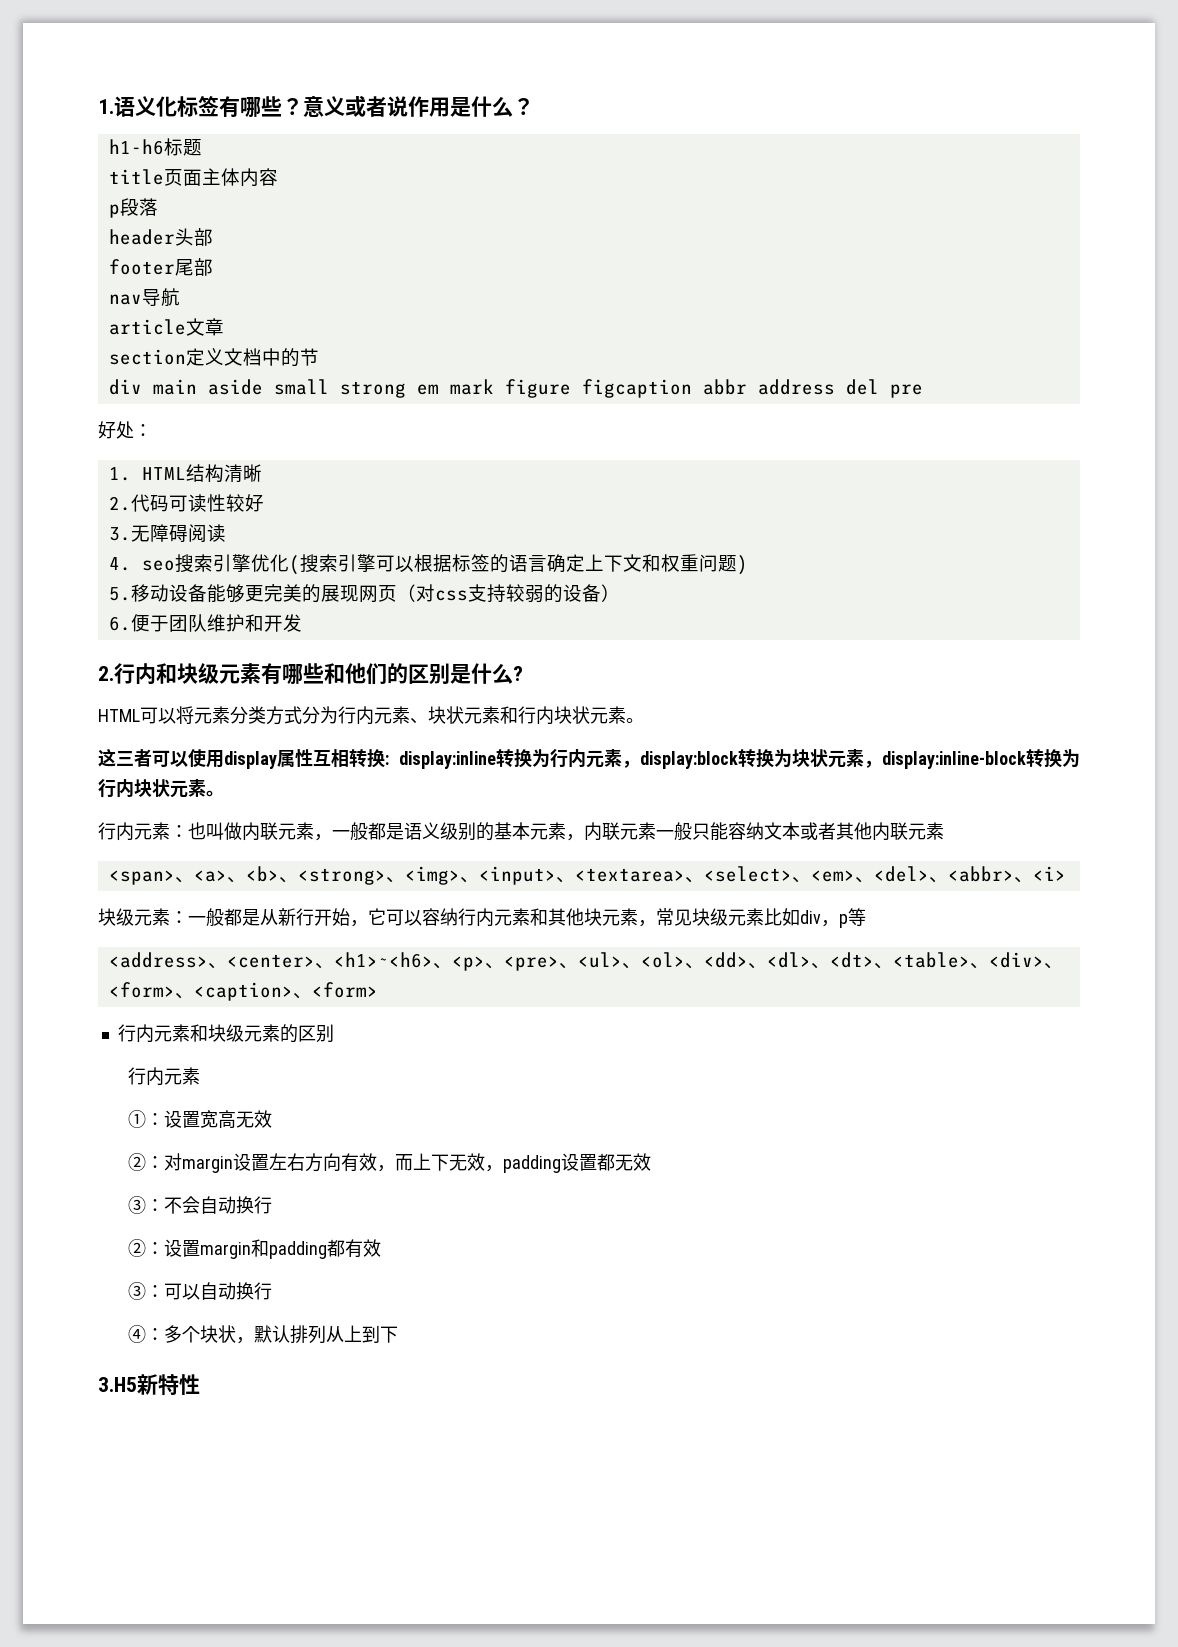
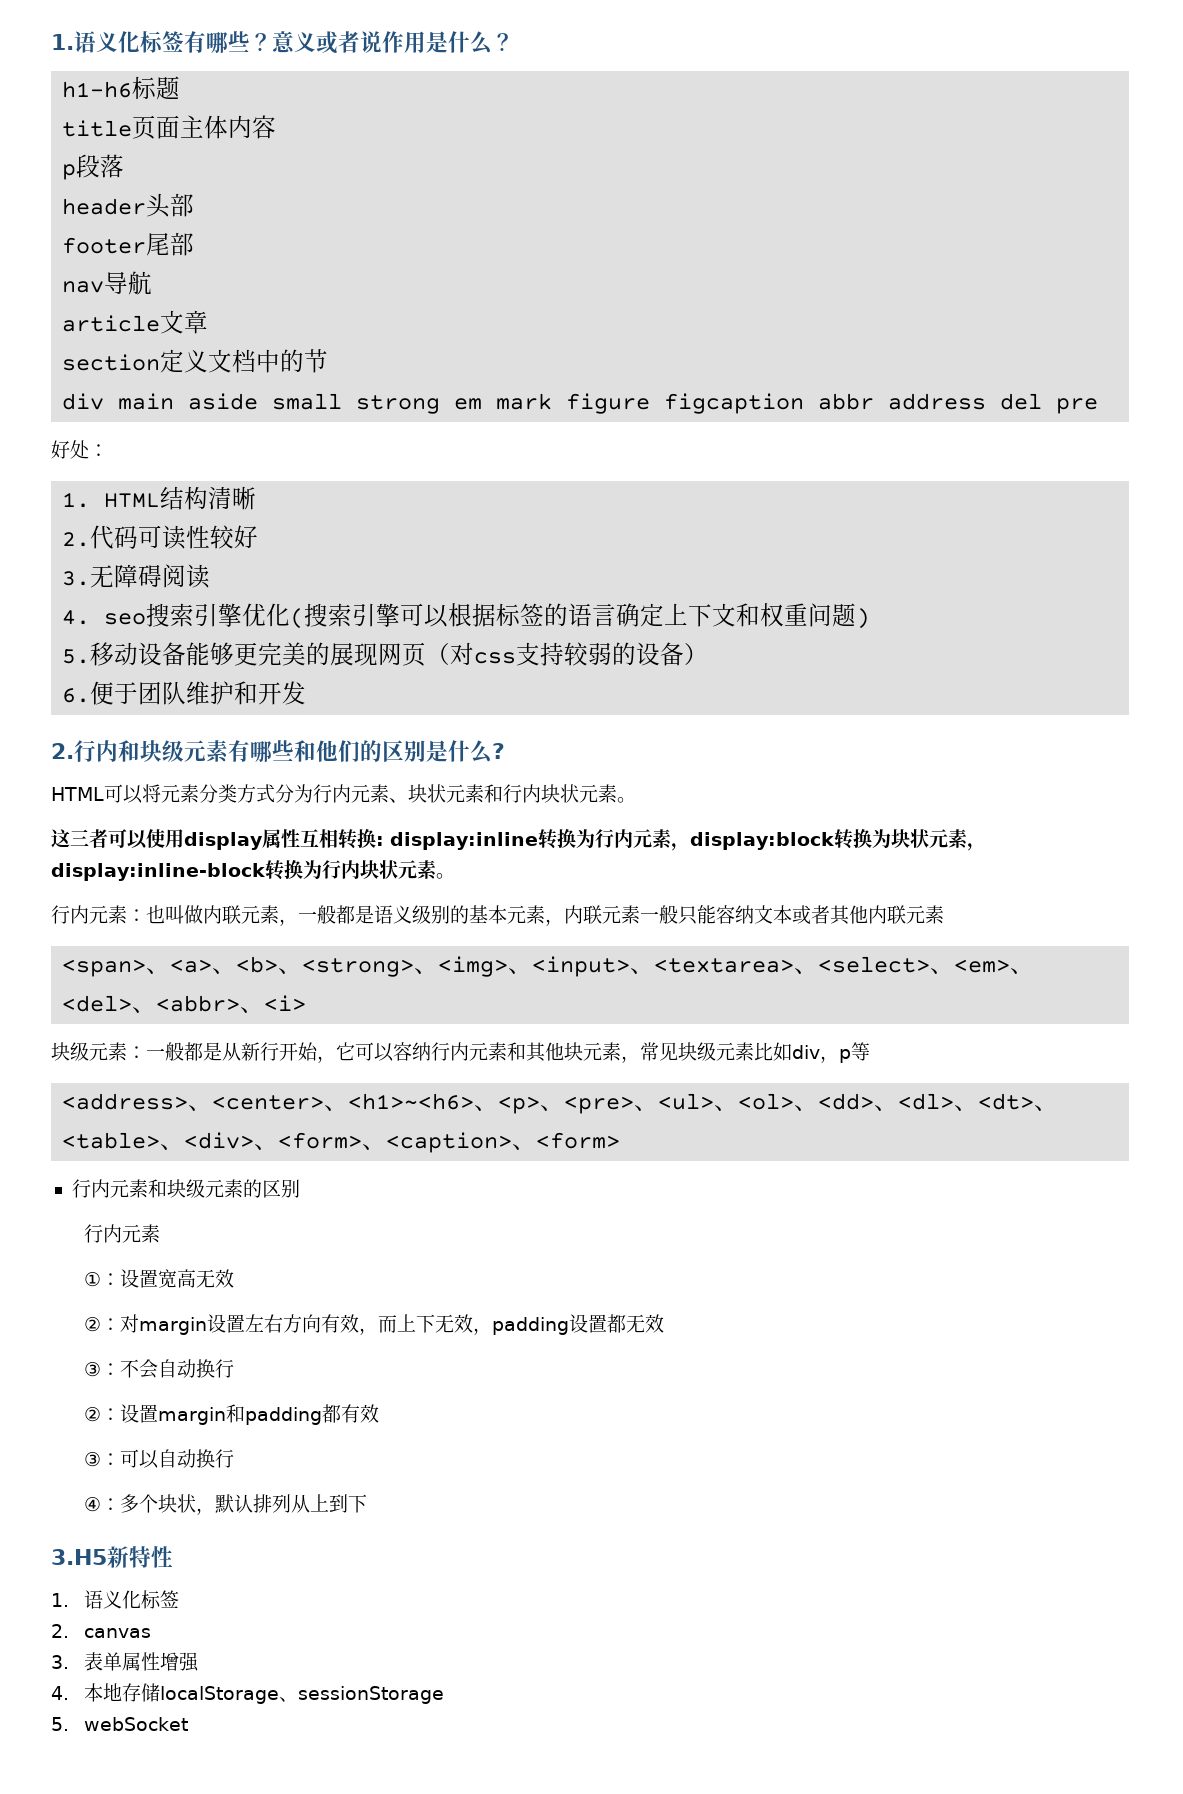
  3.H5新特性
+ 1.语义化标签
+ 2. canvas
+ 3.表单属性增强
+ 4.本地存储localStorage、sessionStorage
+ 5. webSocket

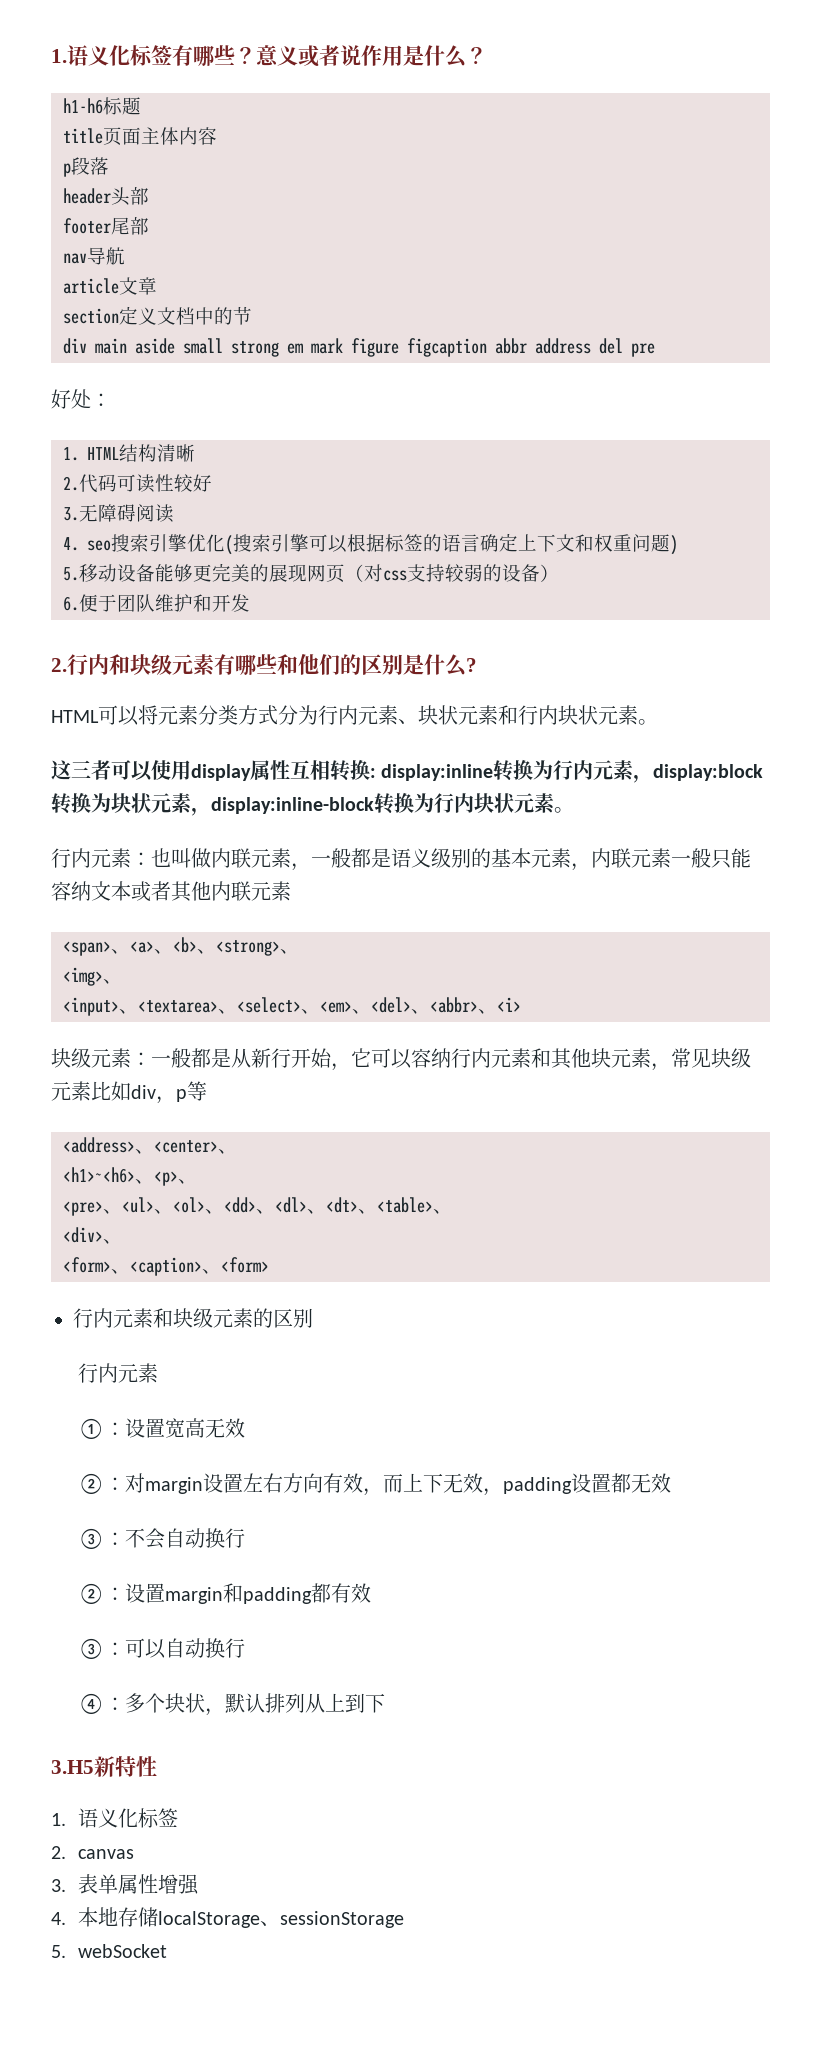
- <span>、<a>、<b>、<strong>、<img>、<input>、<textarea>、<select>、<em>、<del>、<abbr>、<i>
+ <span>、<a>、<b>、<strong>、
+ <img>、
+ <input>、<textarea>、<select>、<em>、<del>、<abbr>、<i>
- <address>、<center>、<h1>~<h6>、<p>、<pre>、<ul>、<ol>、<dd>、<dl>、<dt>、<table>、<div>、<form>、<caption>、<form>
+ <address>、<center>、
+ <h1>~<h6>、<p>、
+ <pre>、<ul>、<ol>、<dd>、<dl>、<dt>、<table>、
+ <div>、
+ <form>、<caption>、<form>

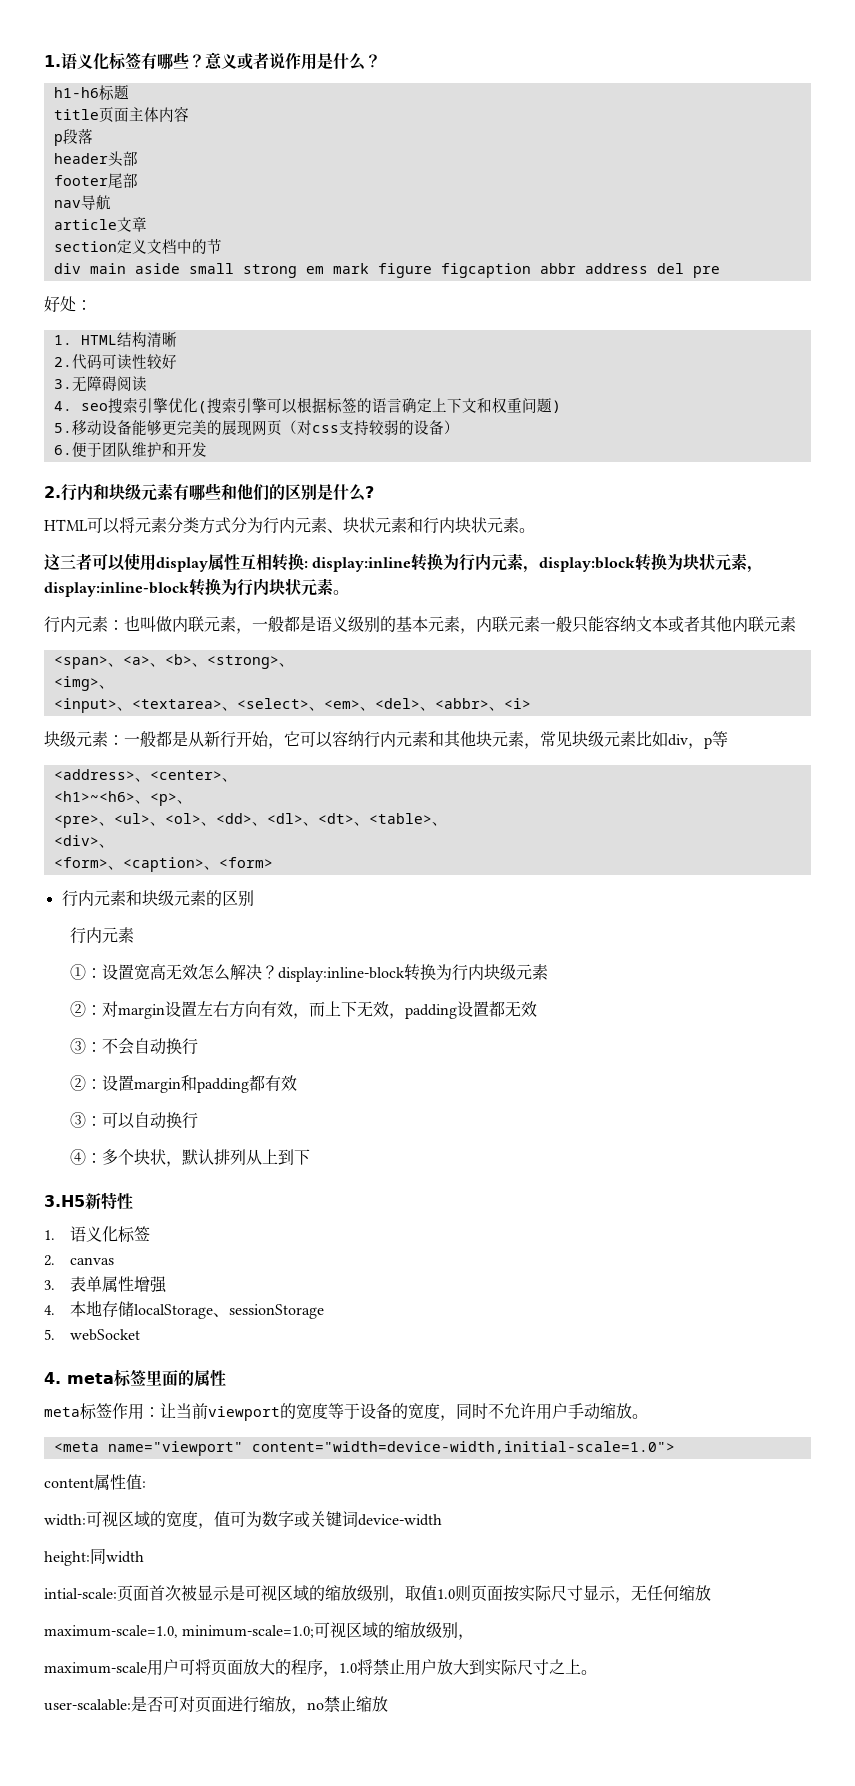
- ①：设置宽高无效
+ ①：设置宽高无效怎么解决？display:inline-block转换为行内块级元素
+ 4. meta标签里面的属性
+ meta标签作用：让当前viewport的宽度等于设备的宽度，同时不允许用户手动缩放。
+ <meta name="viewport" content="width=device-width,initial-scale=1.0">
+ content属性值:
+ width:可视区域的宽度，值可为数字或关键词device-width
+ height:同width
+ intial-scale:页面首次被显示是可视区域的缩放级别，取值1.0则页面按实际尺寸显示，无任何缩放
+ maximum-scale=1.0, minimum-scale=1.0;可视区域的缩放级别，
+ maximum-scale用户可将页面放大的程序，1.0将禁止用户放大到实际尺寸之上。
+ user-scalable:是否可对页面进行缩放，no禁止缩放

